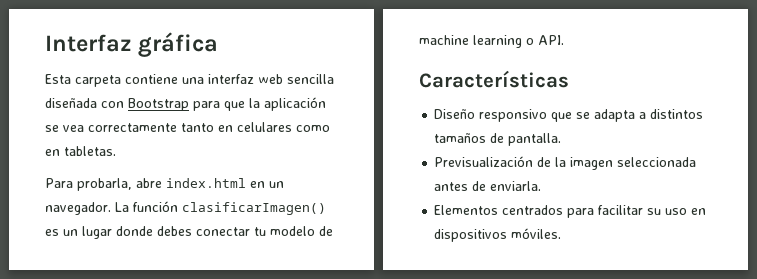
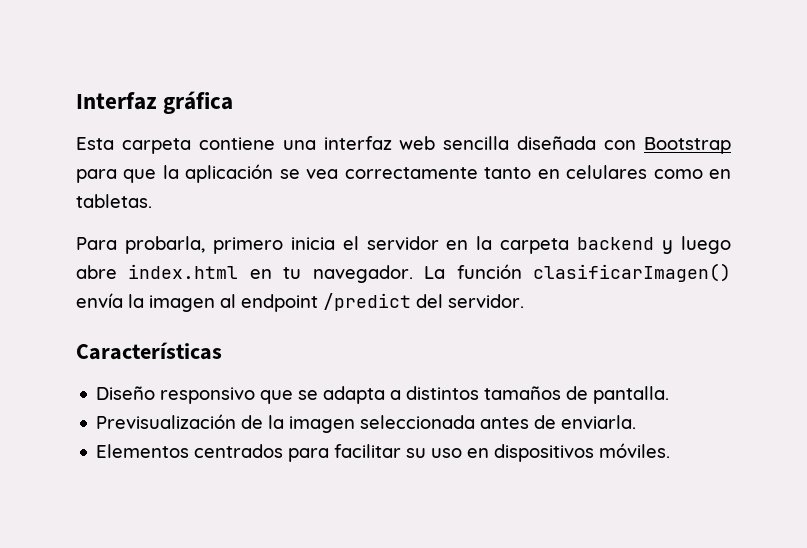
- Para probarla, abre index.html en un navegador.
+ Para probarla, primero inicia el servidor en la carpeta backend y luego abre index.html en tu navegador.
- La función clasificarImagen() es un lugar donde debes conectar tu modelo de machine learning o API.
+ La función clasificarImagen() envía la imagen al endpoint /predict del servidor.

